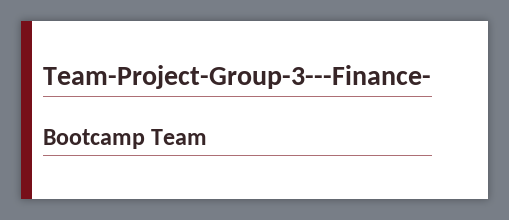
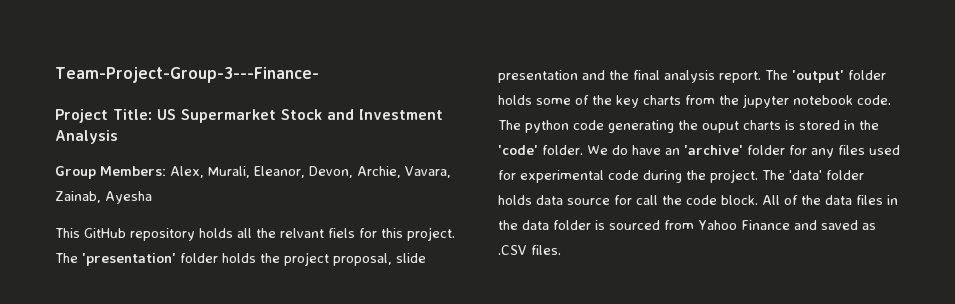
- Bootcamp Team
+ Project Title: US Supermarket Stock and Investment Analysis
+ Group Members: Alex, Murali, Eleanor, Devon, Archie, Vavara, Zainab, Ayesha
+ This GitHub repository holds all the relvant fiels for this project. The 'presentation' folder holds the project proposal, slide presentation and the final analysis report. The 'output' folder holds some of the key charts from the jupyter notebook code. The python code generating the ouput charts is stored in the 'code' folder. We do have an 'archive' folder for any files used for experimental code during the project. The 'data' folder holds data source for call the code block. All of the data files in the data folder is sourced from Yahoo Finance and saved as .CSV files.

